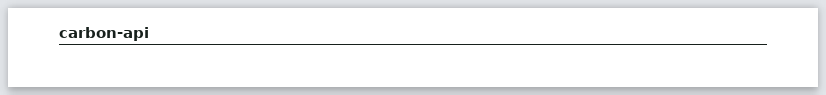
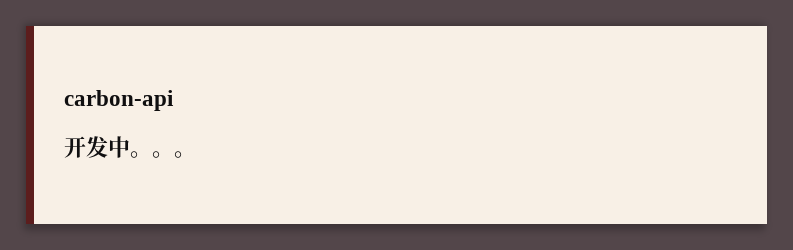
+ 开发中。。。

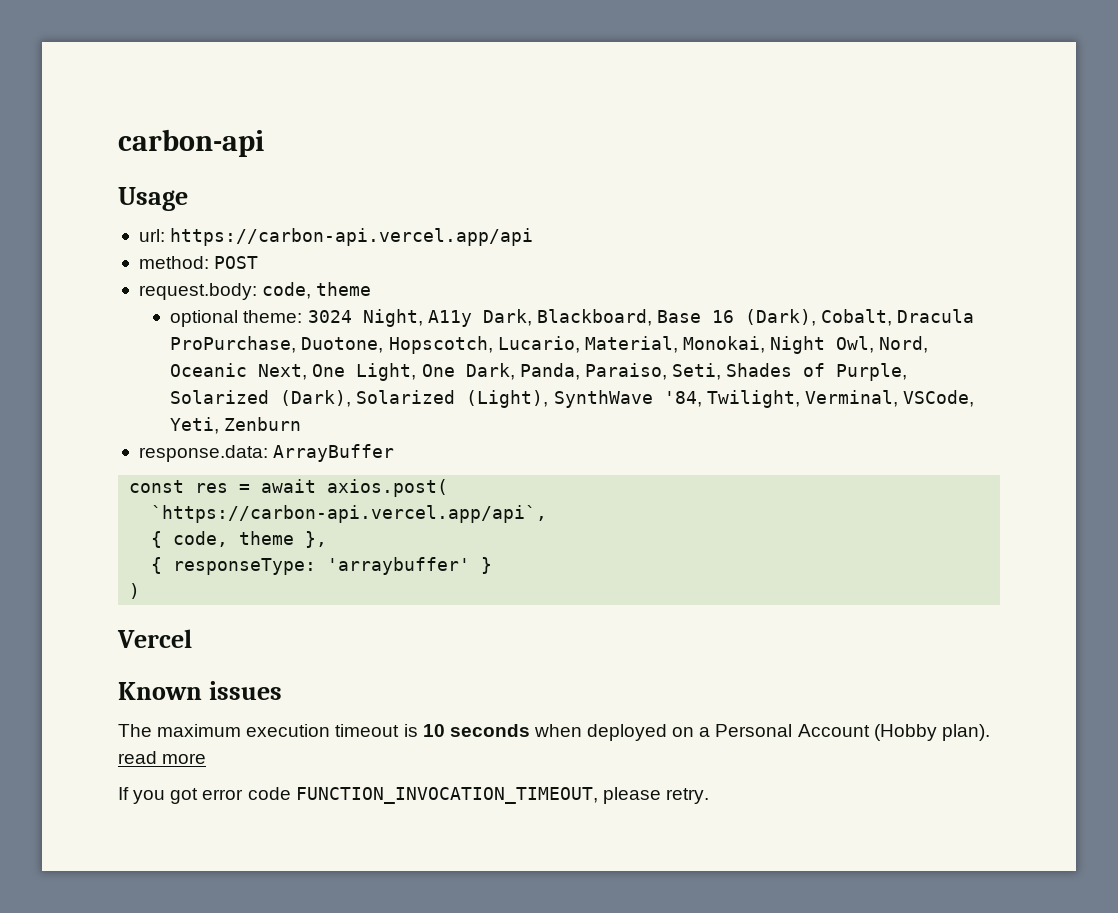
- 开发中。。。
+ Usage
+ url: https://carbon-api.vercel.app/api
+ method: POST
+ request.body: code, theme
+ optional theme: 3024 Night, A11y Dark, Blackboard, Base 16 (Dark), Cobalt, Dracula ProPurchase, Duotone, Hopscotch, Lucario, Material, Monokai, Night Owl, Nord, Oceanic Next, One Light, One Dark, Panda, Paraiso, Seti, Shades of Purple, Solarized (Dark), Solarized (Light), SynthWave '84, Twilight, Verminal, VSCode, Yeti, Zenburn
+ response.data: ArrayBuffer
+ const res = await axios.post(
+ `https://carbon-api.vercel.app/api`,
+ { code, theme },
+ { responseType: 'arraybuffer' }
+ )
+ Vercel
+ Known issues
+ The maximum execution timeout is 10 seconds when deployed on a Personal Account (Hobby plan). read more
+ If you got error code FUNCTION_INVOCATION_TIMEOUT, please retry.

